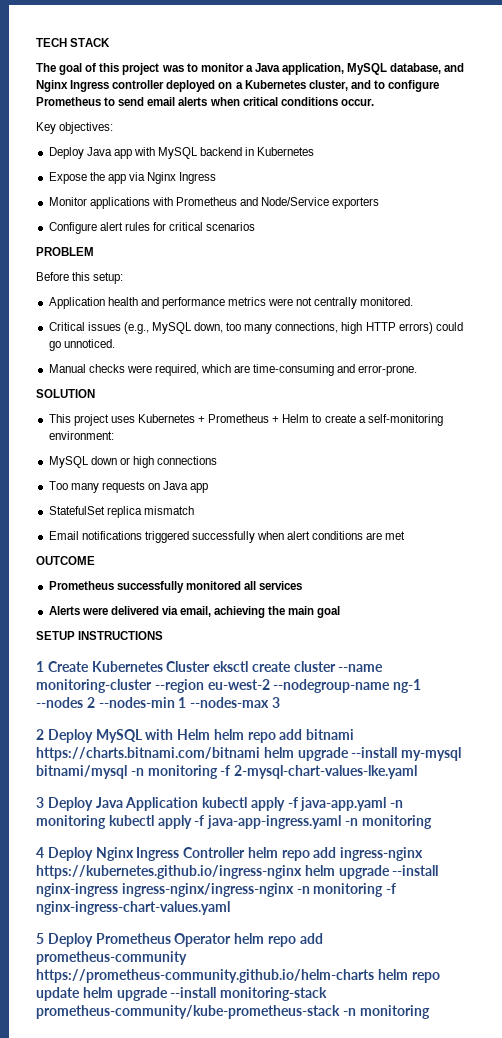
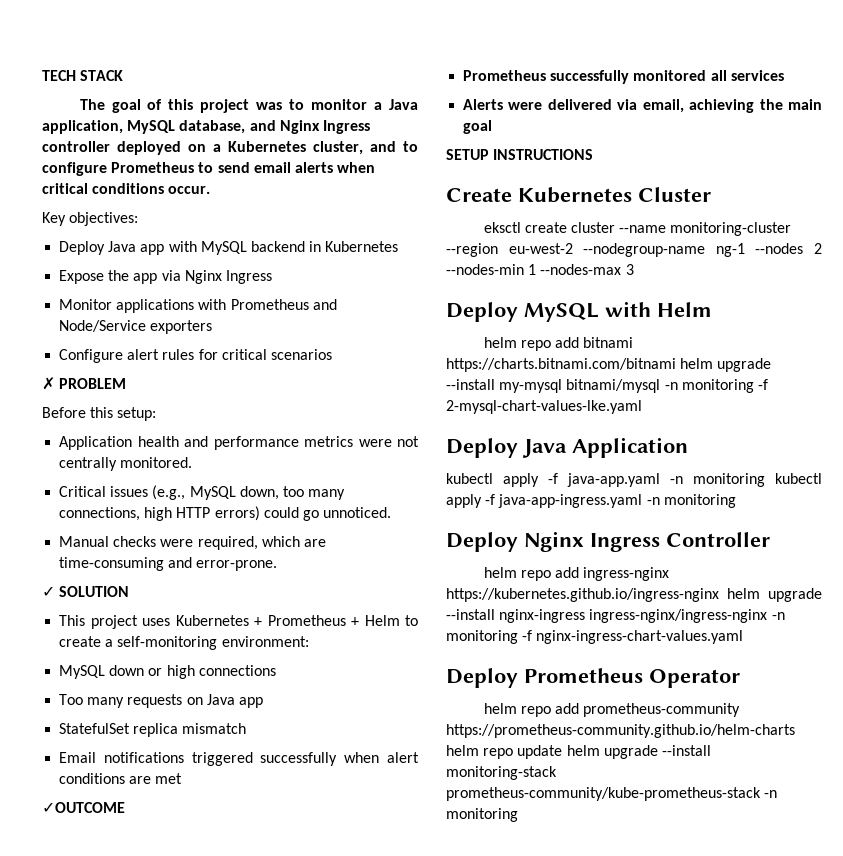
- PROBLEM
+ ✗ PROBLEM
- SOLUTION
+ ✓ SOLUTION
- OUTCOME
+ ✓OUTCOME
- 1 Create Kubernetes Cluster eksctl create cluster --name monitoring-cluster --region eu-west-2 --nodegroup-name ng-1 --nodes 2 --nodes-min 1 --nodes-max 3
+ Create Kubernetes Cluster
+ eksctl create cluster --name monitoring-cluster --region eu-west-2 --nodegroup-name ng-1 --nodes 2 --nodes-min 1 --nodes-max 3
- 2 Deploy MySQL with Helm helm repo add bitnami https://charts.bitnami.com/bitnami helm upgrade --install my-mysql bitnami/mysql -n monitoring -f 2-mysql-chart-values-lke.yaml
+ Deploy MySQL with Helm
+ helm repo add bitnami https://charts.bitnami.com/bitnami helm upgrade --install my-mysql bitnami/mysql -n monitoring -f 2-mysql-chart-values-lke.yaml
- 3 Deploy Java Application kubectl apply -f java-app.yaml -n monitoring kubectl apply -f java-app-ingress.yaml -n monitoring
+ Deploy Java Application
+ kubectl apply -f java-app.yaml -n monitoring kubectl apply -f java-app-ingress.yaml -n monitoring
- 4 Deploy Nginx Ingress Controller helm repo add ingress-nginx https://kubernetes.github.io/ingress-nginx helm upgrade --install nginx-ingress ingress-nginx/ingress-nginx -n monitoring -f nginx-ingress-chart-values.yaml
+ Deploy Nginx Ingress Controller
+ helm repo add ingress-nginx https://kubernetes.github.io/ingress-nginx helm upgrade --install nginx-ingress ingress-nginx/ingress-nginx -n monitoring -f nginx-ingress-chart-values.yaml
- 5 Deploy Prometheus Operator helm repo add prometheus-community https://prometheus-community.github.io/helm-charts helm repo update helm upgrade --install monitoring-stack prometheus-community/kube-prometheus-stack -n monitoring
+ Deploy Prometheus Operator
+ helm repo add prometheus-community https://prometheus-community.github.io/helm-charts helm repo update helm upgrade --install monitoring-stack prometheus-community/kube-prometheus-stack -n monitoring

